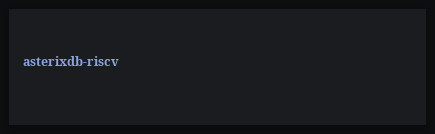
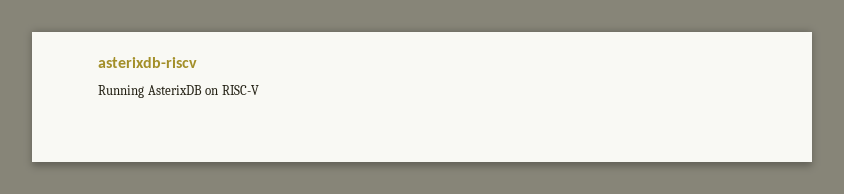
+ Running AsterixDB on RISC-V

